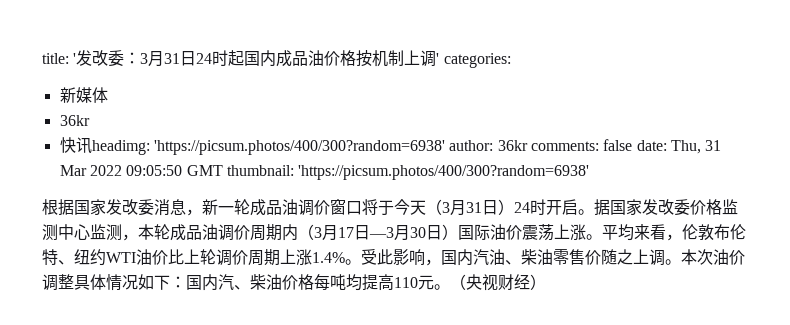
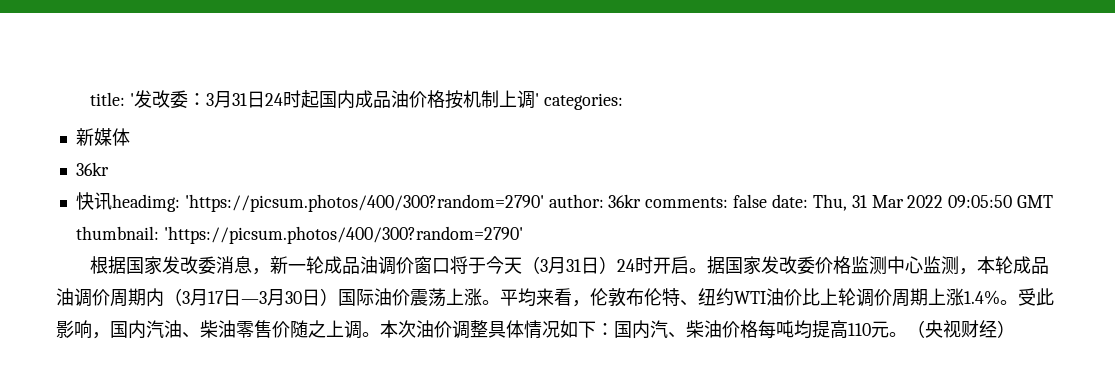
- 快讯headimg: 'https://picsum.photos/400/300?random=6938' author: 36kr comments: false date: Thu, 31 Mar 2022 09:05:50 GMT thumbnail: 'https://picsum.photos/400/300?random=6938'
+ 快讯headimg: 'https://picsum.photos/400/300?random=2790' author: 36kr comments: false date: Thu, 31 Mar 2022 09:05:50 GMT thumbnail: 'https://picsum.photos/400/300?random=2790'

